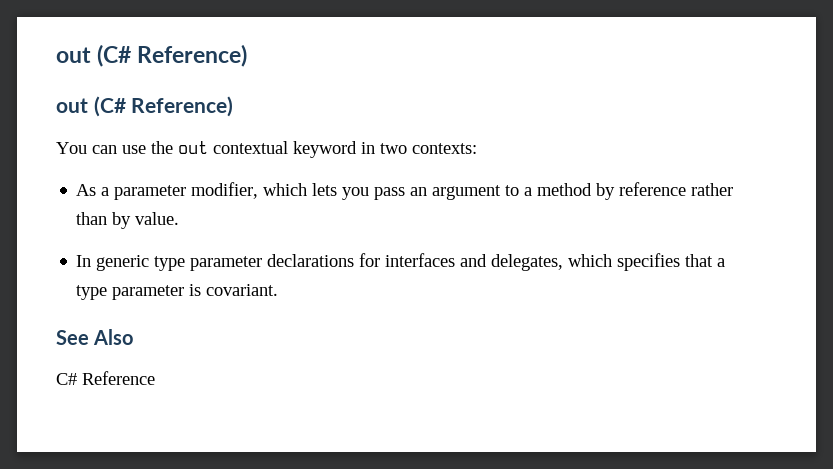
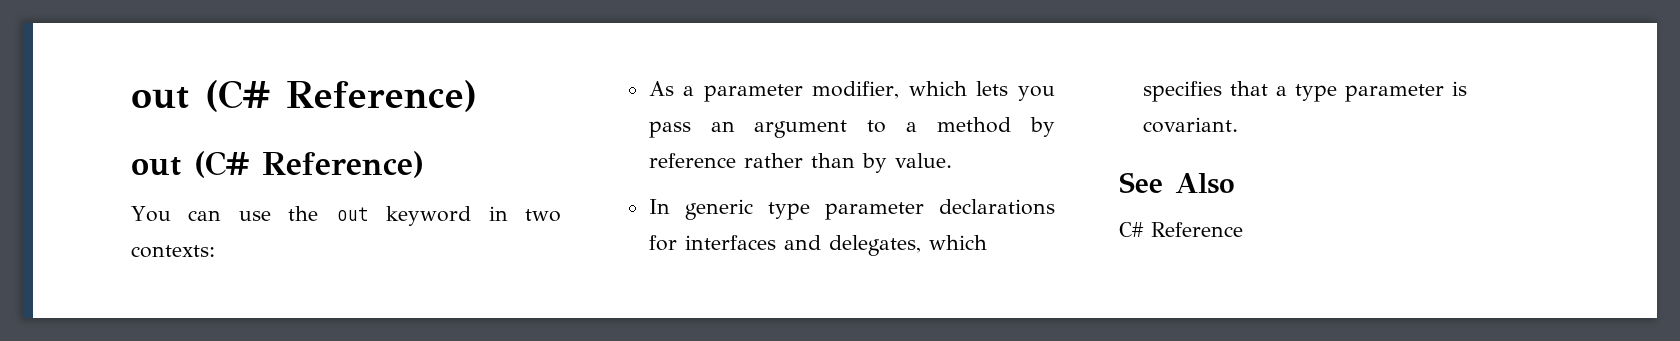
- You can use the out contextual keyword in two contexts:
+ You can use the out keyword in two contexts:

